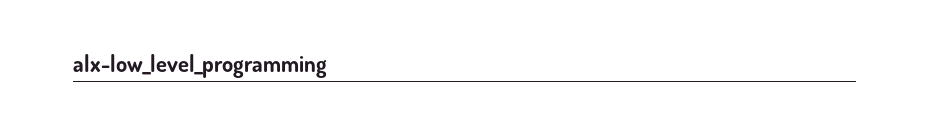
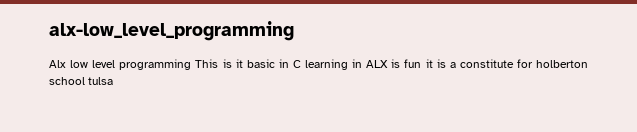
+ Alx low level programming This is it basic in C learning in ALX is fun it is a constitute for holberton school tulsa

